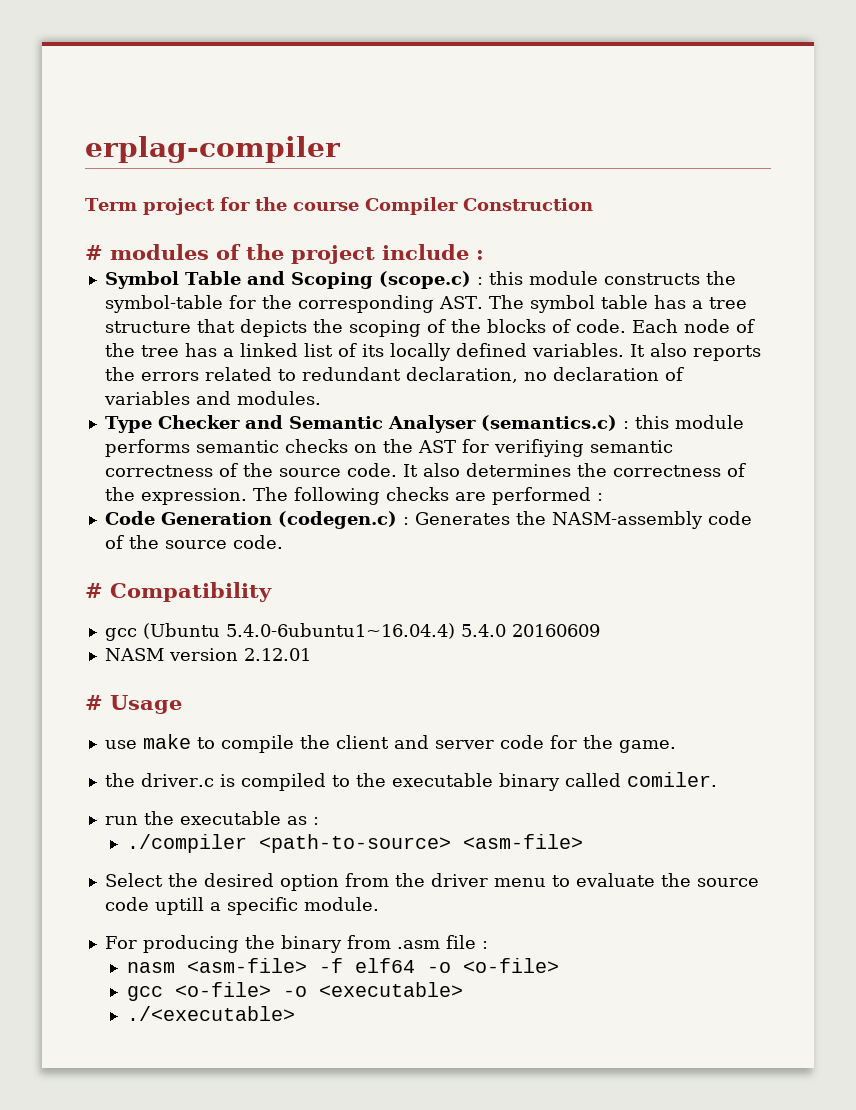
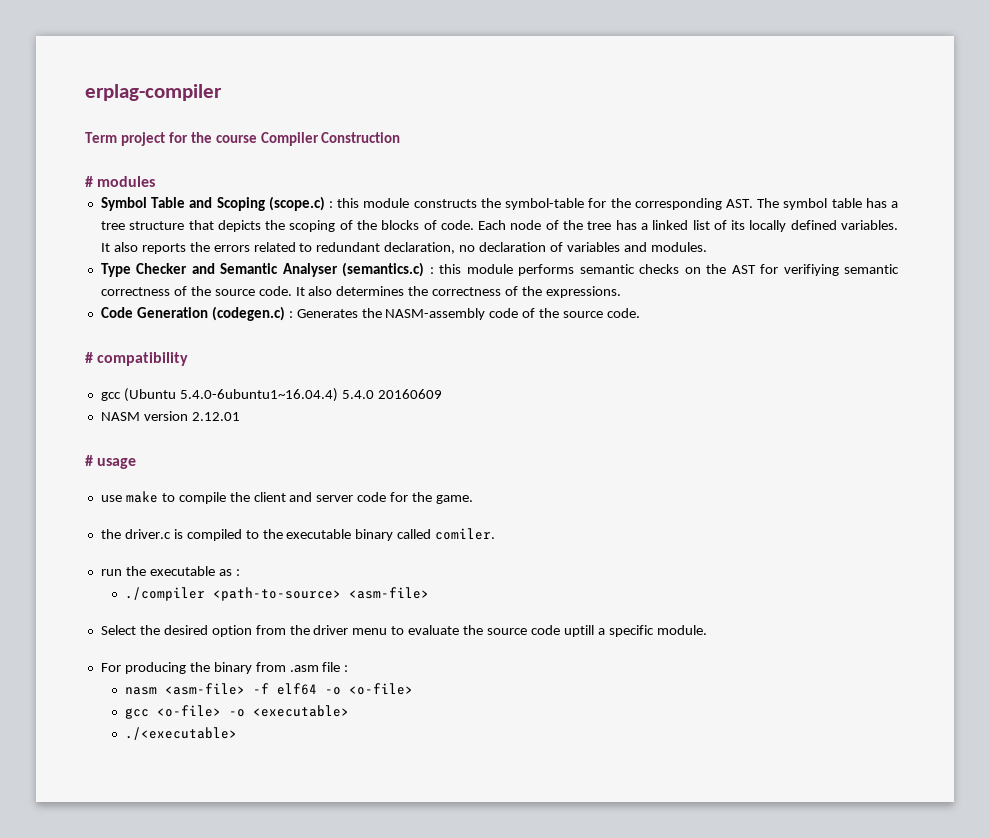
- # modules of the project include :
+ # modules
- It also determines the correctness of the expression. The following checks are performed :
+ It also determines the correctness of the expressions.
- # Compatibility
+ # compatibility
- # Usage
+ # usage

